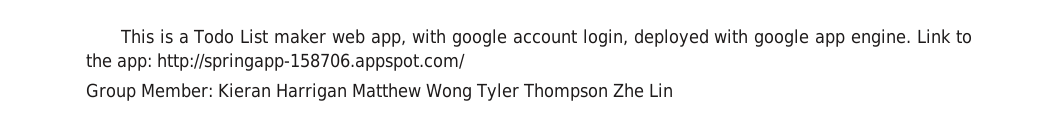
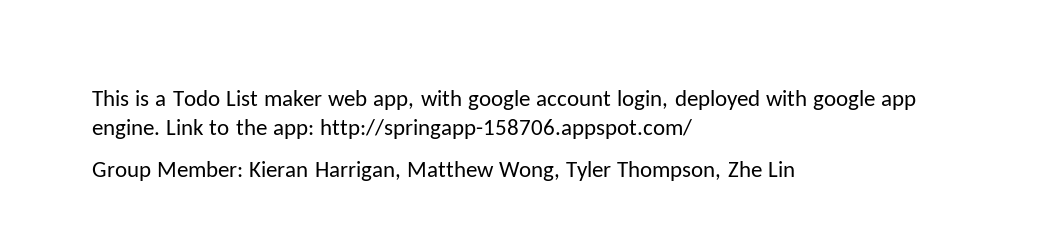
- Group Member: Kieran Harrigan Matthew Wong Tyler Thompson Zhe Lin
+ Group Member: Kieran Harrigan, Matthew Wong, Tyler Thompson, Zhe Lin

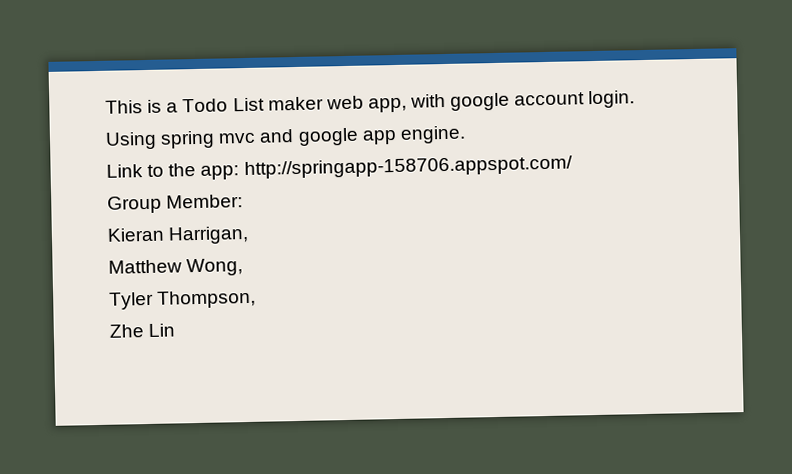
- This is a Todo List maker web app, with google account login, deployed with google app engine. Link to the app: http://springapp-158706.appspot.com/
+ This is a Todo List maker web app, with google account login.
+ Using spring mvc and google app engine.
+ Link to the app: http://springapp-158706.appspot.com/
- Group Member: Kieran Harrigan, Matthew Wong, Tyler Thompson, Zhe Lin
+ Group Member:
+ Kieran Harrigan,
+ Matthew Wong,
+ Tyler Thompson,
+ Zhe Lin

